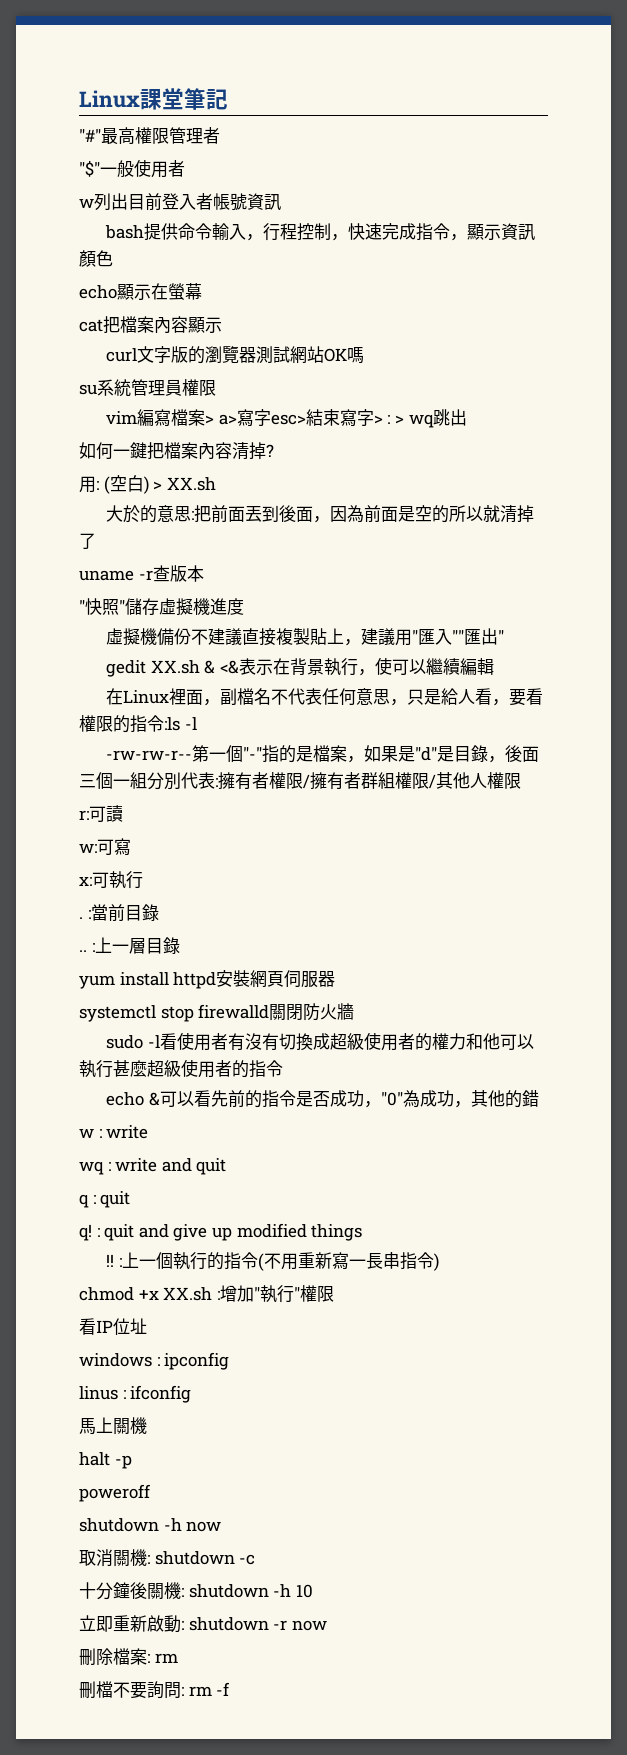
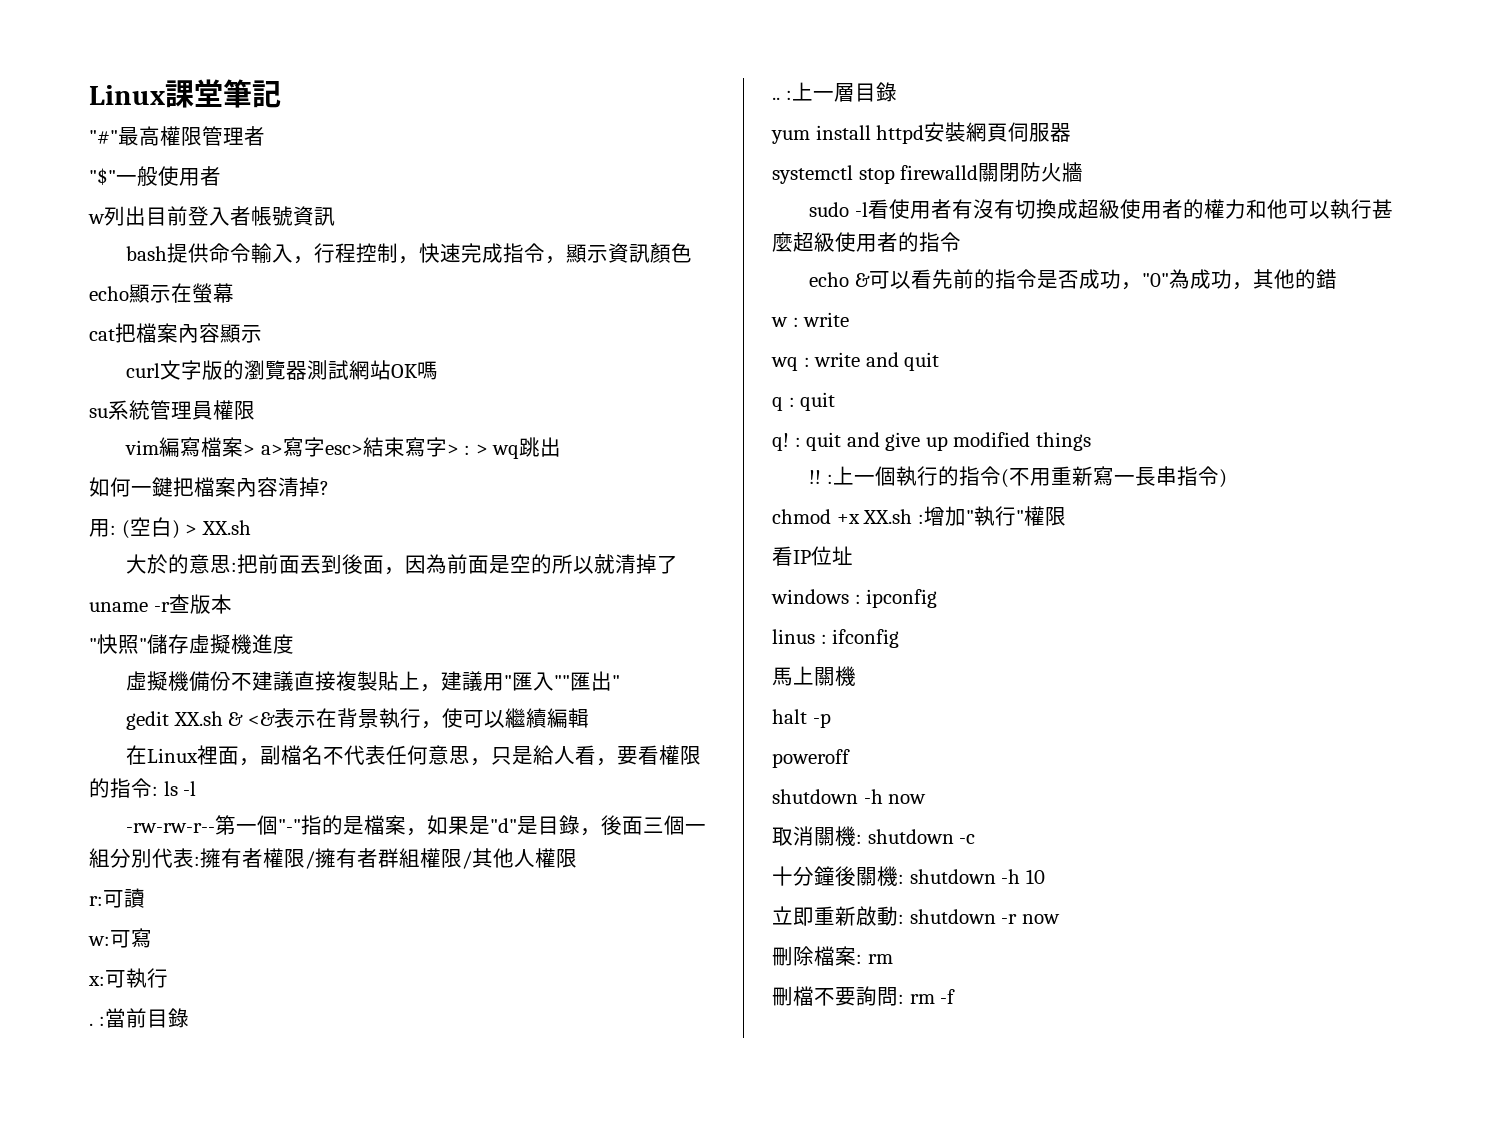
- 在Linux裡面，副檔名不代表任何意思，只是給人看，要看權限的指令:ls -l
+ 在Linux裡面，副檔名不代表任何意思，只是給人看，要看權限的指令: ls -l

